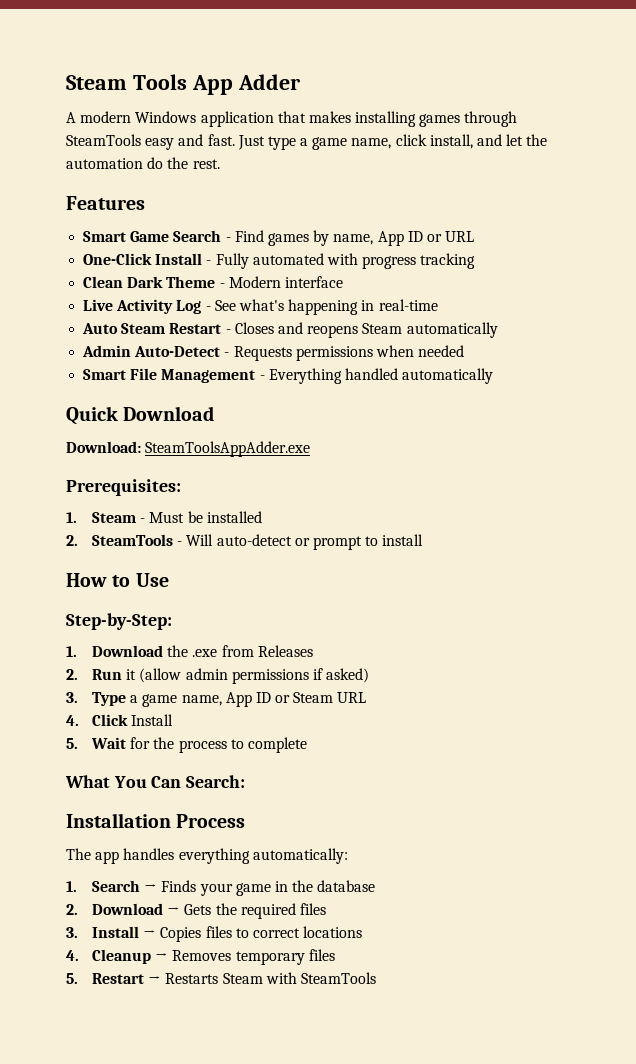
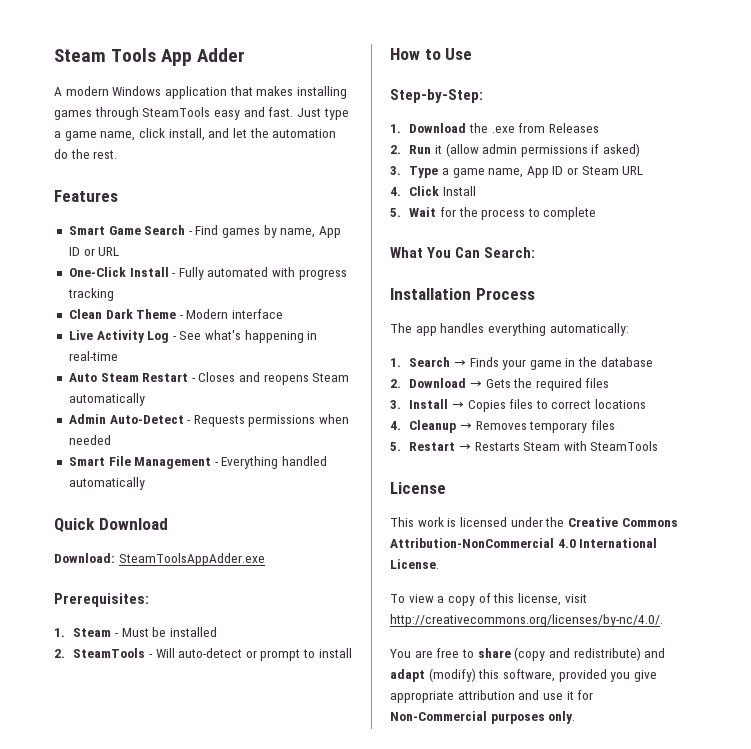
+ License
+ This work is licensed under the Creative Commons Attribution-NonCommercial 4.0 International License.
+ To view a copy of this license, visit http://creativecommons.org/licenses/by-nc/4.0/.
+ You are free to share (copy and redistribute) and adapt (modify) this software, provided you give appropriate attribution and use it for Non-Commercial purposes only.

